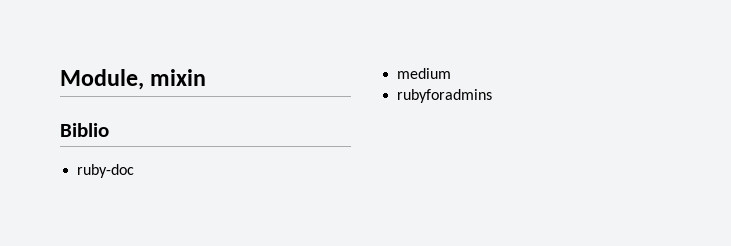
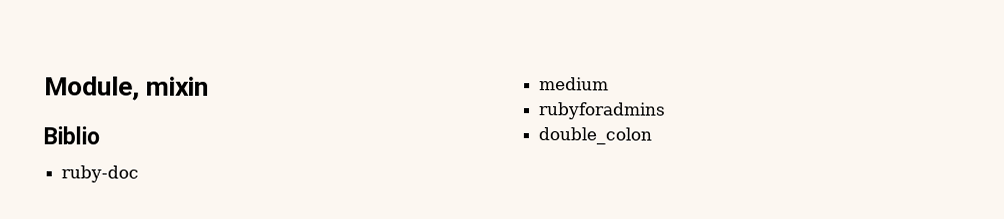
+ double_colon

